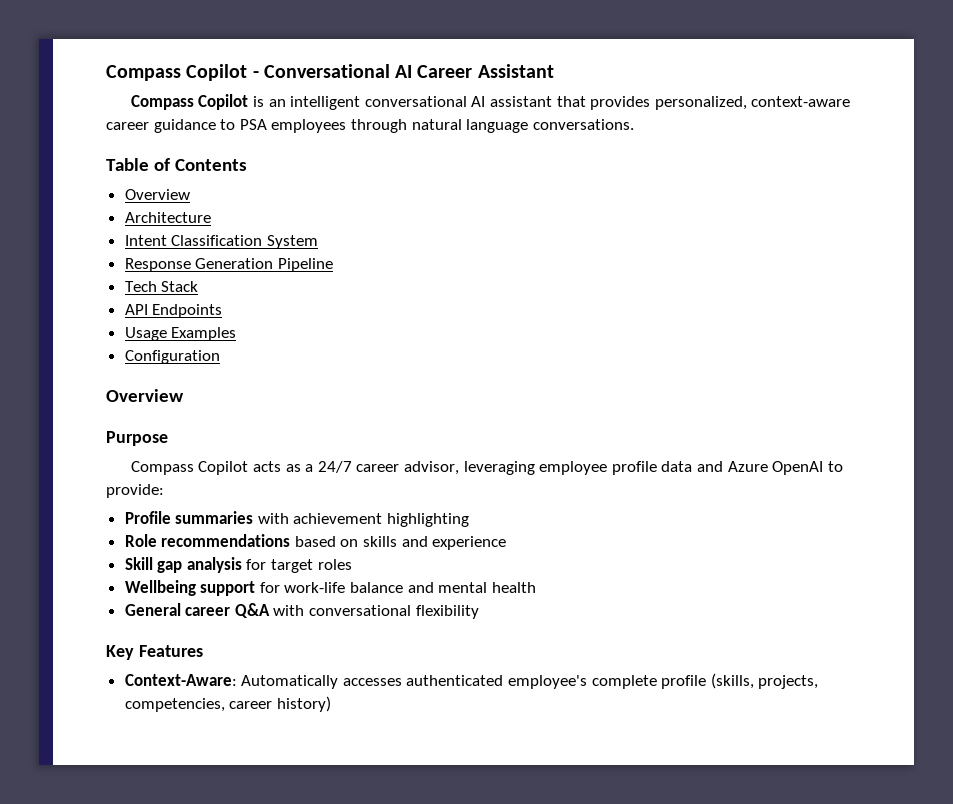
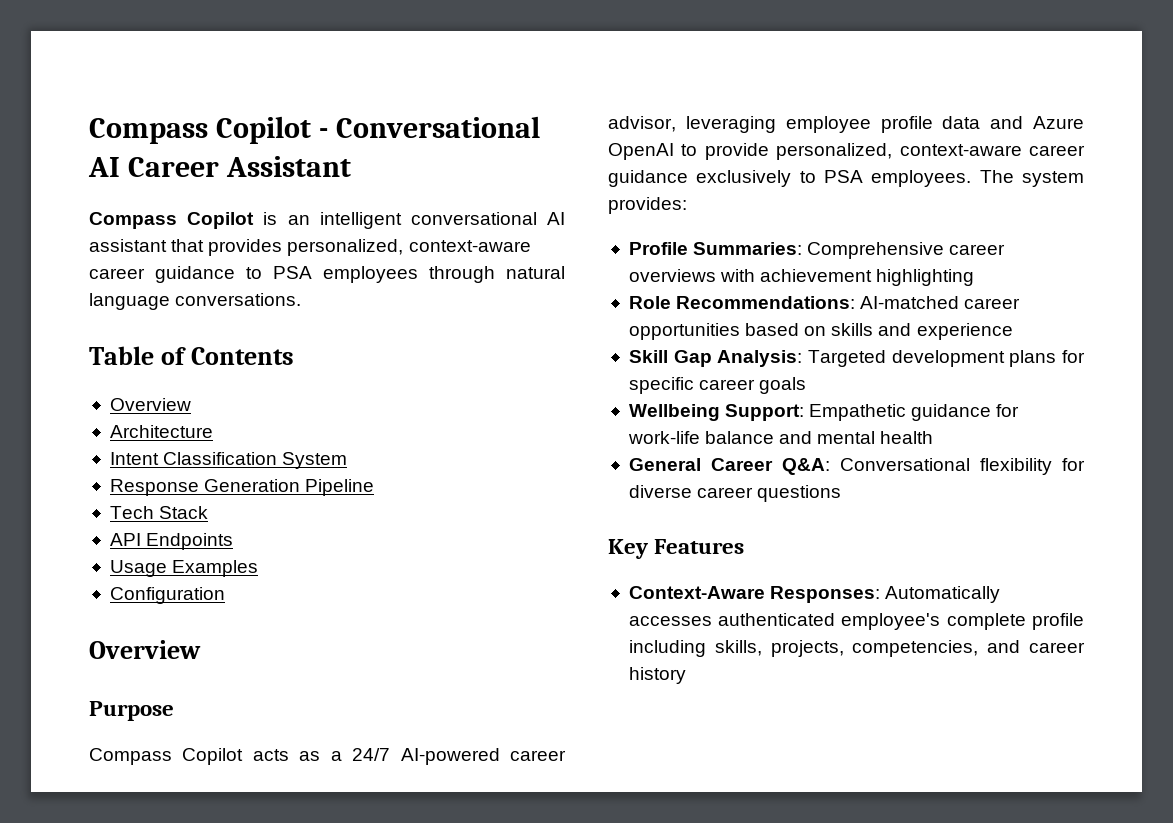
- Compass Copilot acts as a 24/7 career advisor, leveraging employee profile data and Azure OpenAI to provide:
- Profile summaries with achievement highlighting
+ Compass Copilot acts as a 24/7 AI-powered career advisor, leveraging employee profile data and Azure OpenAI to provide personalized, context-aware career guidance exclusively to PSA employees. The system provides:
+ Profile Summaries: Comprehensive career overviews with achievement highlighting
- Role recommendations based on skills and experience
+ Role Recommendations: AI-matched career opportunities based on skills and experience
- Skill gap analysis for target roles
- Wellbeing support for work-life balance and mental health
+ Skill Gap Analysis: Targeted development plans for specific career goals
+ Wellbeing Support: Empathetic guidance for work-life balance and mental health
- General career Q&A with conversational flexibility
+ General Career Q&A: Conversational flexibility for diverse career questions
- Context-Aware: Automatically accesses authenticated employee's complete profile (skills, projects, competencies, career history)
+ Context-Aware Responses: Automatically accesses authenticated employee's complete profile including skills, projects, competencies, and career history

